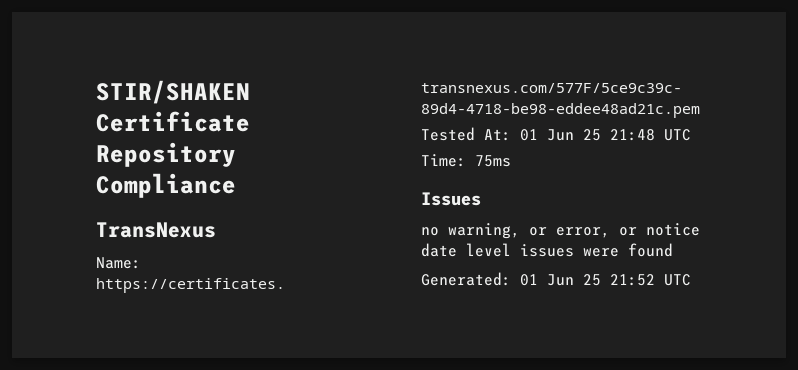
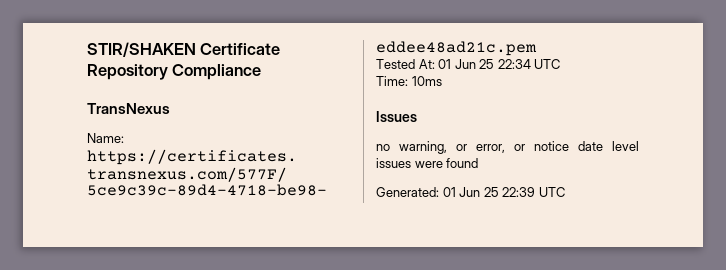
- Tested At: 01 Jun 25 21:48 UTC
+ Tested At: 01 Jun 25 22:34 UTC
- Time: 75ms
+ Time: 10ms
- Generated: 01 Jun 25 21:52 UTC
+ Generated: 01 Jun 25 22:39 UTC

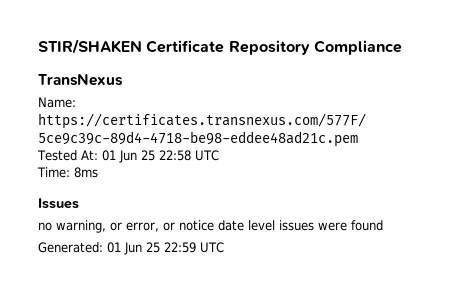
- Tested At: 01 Jun 25 22:34 UTC
+ Tested At: 01 Jun 25 22:58 UTC
- Time: 10ms
+ Time: 8ms
- Generated: 01 Jun 25 22:39 UTC
+ Generated: 01 Jun 25 22:59 UTC

